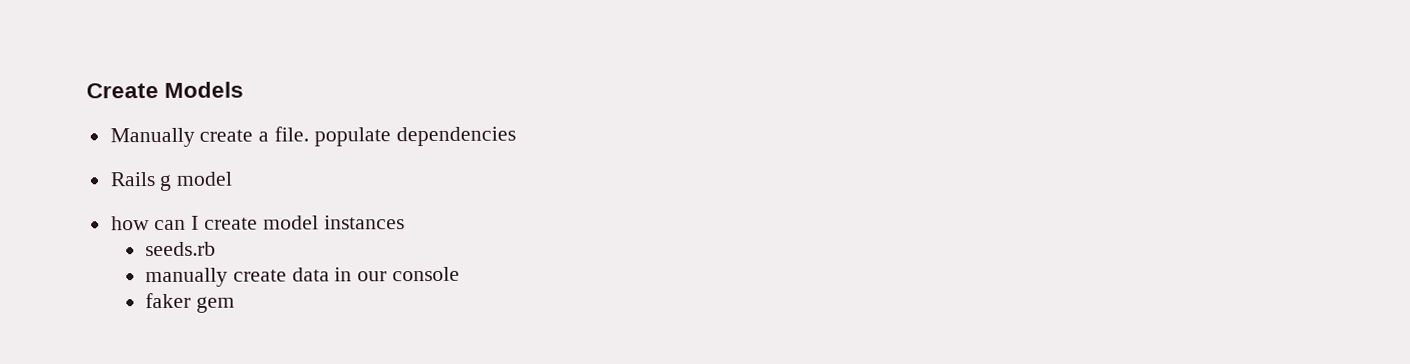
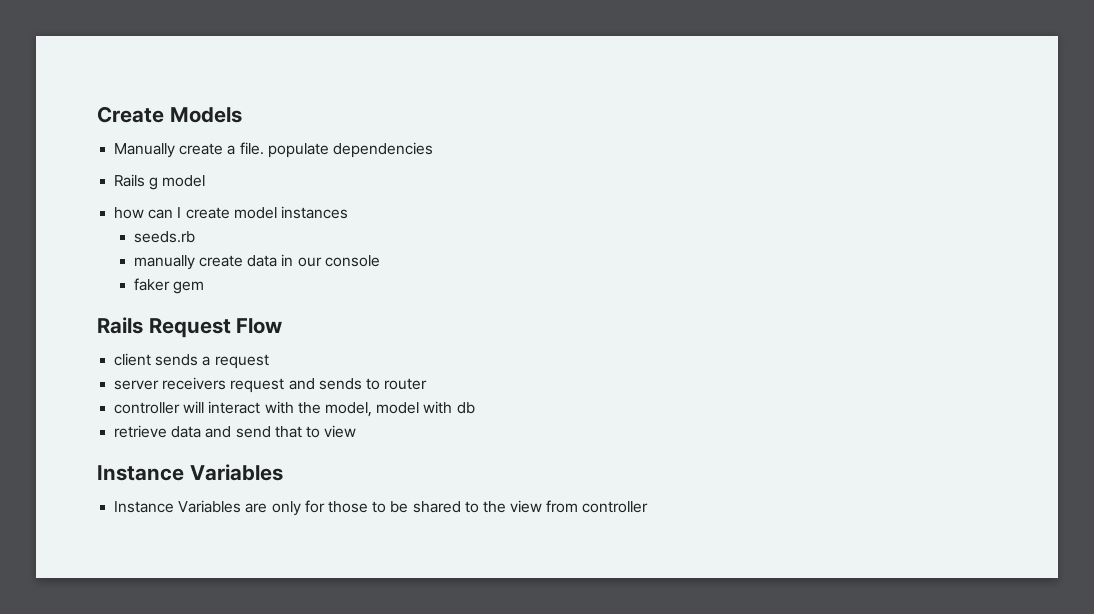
+ Rails Request Flow
+ client sends a request
+ server receivers request and sends to router
+ controller will interact with the model, model with db
+ retrieve data and send that to view
+ Instance Variables
+ Instance Variables are only for those to be shared to the view from controller

